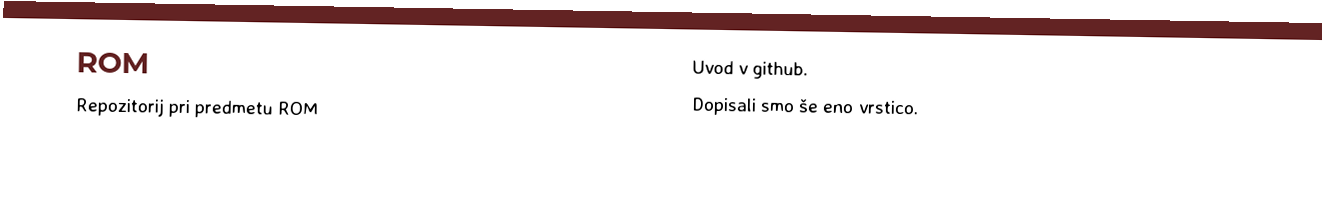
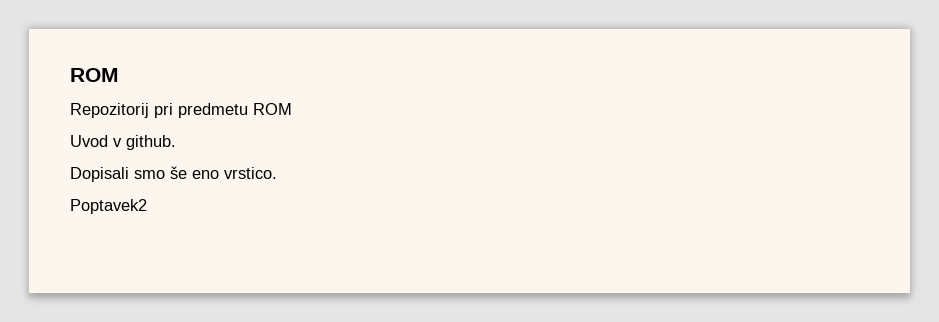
+ Poptavek2

